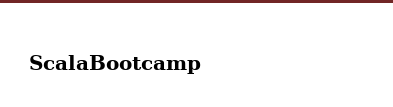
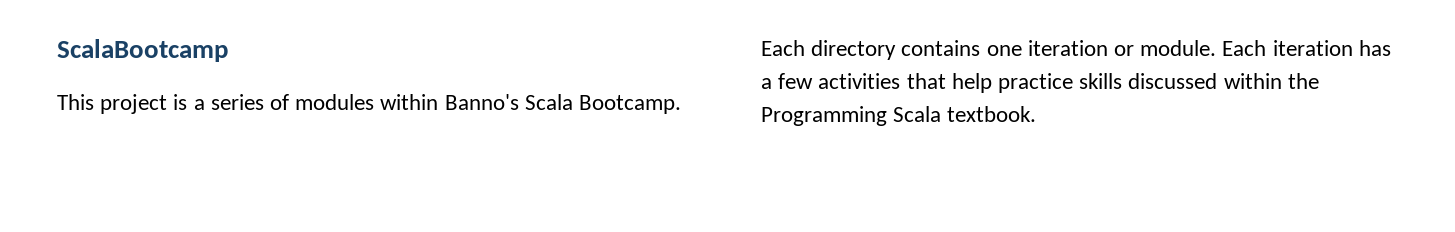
+ This project is a series of modules within Banno's Scala Bootcamp. Each directory contains one iteration or module. Each iteration has a few activities that help practice skills discussed within the Programming Scala textbook.

